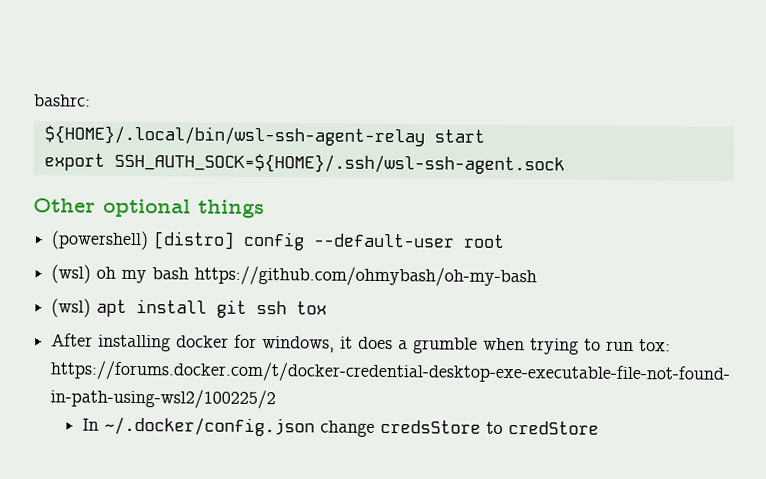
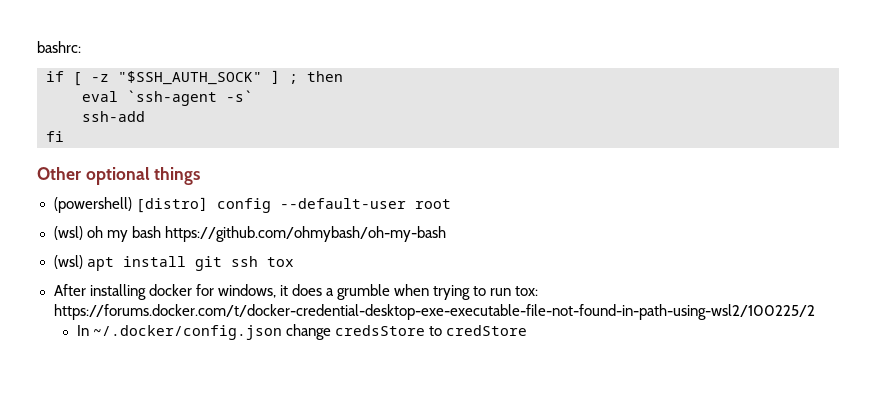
- ${HOME}/.local/bin/wsl-ssh-agent-relay start
- export SSH_AUTH_SOCK=${HOME}/.ssh/wsl-ssh-agent.sock
+ if [ -z "$SSH_AUTH_SOCK" ] ; then
+ eval `ssh-agent -s`
+ ssh-add
+ fi

